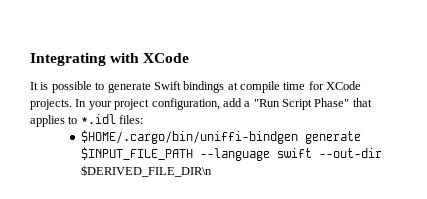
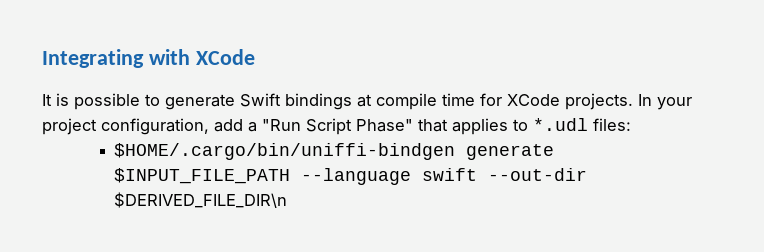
- In your project configuration, add a "Run Script Phase" that applies to *.idl files:
+ In your project configuration, add a "Run Script Phase" that applies to *.udl files:

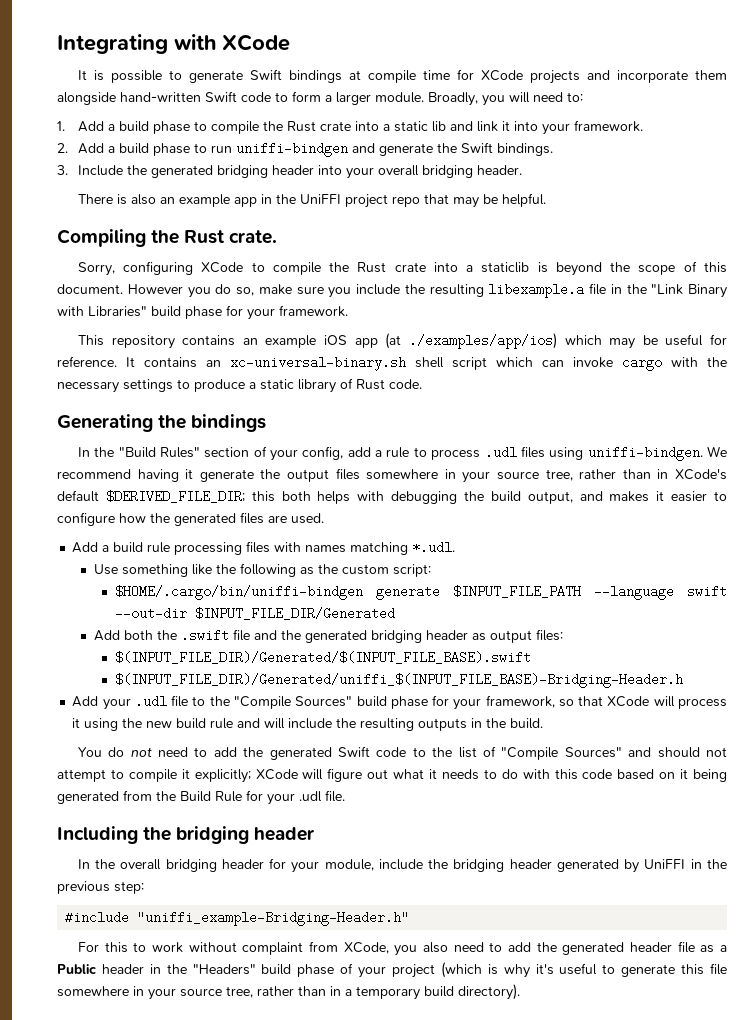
- It is possible to generate Swift bindings at compile time for XCode projects. In your project configuration, add a "Run Script Phase" that applies to *.udl files:
+ It is possible to generate Swift bindings at compile time for XCode projects and incorporate them alongside hand-written Swift code to form a larger module. Broadly, you will need to:
+ 1. Add a build phase to compile the Rust crate into a static lib and link it into your framework.
+ 2. Add a build phase to run uniffi-bindgen and generate the Swift bindings.
+ 3. Include the generated bridging header into your overall bridging header.
+ There is also an example app in the UniFFI project repo that may be helpful.
+ Compiling the Rust crate.
+ Sorry, configuring XCode to compile the Rust crate into a staticlib is beyond the scope of this document. However you do so, make sure you include the resulting libexample.a file in the "Link Binary with Libraries" build phase for your framework.
+ This repository contains an example iOS app (at ./examples/app/ios) which may be useful for reference. It contains an xc-universal-binary.sh shell script which can invoke cargo with the necessary settings to produce a static library of Rust code.
+ Generating the bindings
+ In the "Build Rules" section of your config, add a rule to process .udl files using uniffi-bindgen. We recommend having it generate the output files somewhere in your source tree, rather than in XCode's default $DERIVED_FILE_DIR; this both helps with debugging the build output, and makes it easier to configure how the generated files are used.
+ Add a build rule processing files with names matching *.udl.
+ Use something like the following as the custom script:
- $HOME/.cargo/bin/uniffi-bindgen generate $INPUT_FILE_PATH --language swift --out-dir $DERIVED_FILE_DIR\n
+ $HOME/.cargo/bin/uniffi-bindgen generate $INPUT_FILE_PATH --language swift --out-dir $INPUT_FILE_DIR/Generated
+ Add both the .swift file and the generated bridging header as output files:
+ $(INPUT_FILE_DIR)/Generated/$(INPUT_FILE_BASE).swift
+ $(INPUT_FILE_DIR)/Generated/uniffi_$(INPUT_FILE_BASE)-Bridging-Header.h
+ Add your .udl file to the "Compile Sources" build phase for your framework, so that XCode will process it using the new build rule and will include the resulting outputs in the build.
+ You do not need to add the generated Swift code to the list of "Compile Sources" and should not attempt to compile it explicitly; XCode will figure out what it needs to do with this code based on it being generated from the Build Rule for your .udl file.
+ Including the bridging header
+ In the overall bridging header for your module, include the bridging header generated by UniFFI in the previous step:
+ #include "uniffi_example-Bridging-Header.h"
+ For this to work without complaint from XCode, you also need to add the generated header file as a Public header in the "Headers" build phase of your project (which is why it's useful to generate this file somewhere in your source tree, rather than in a temporary build directory).

